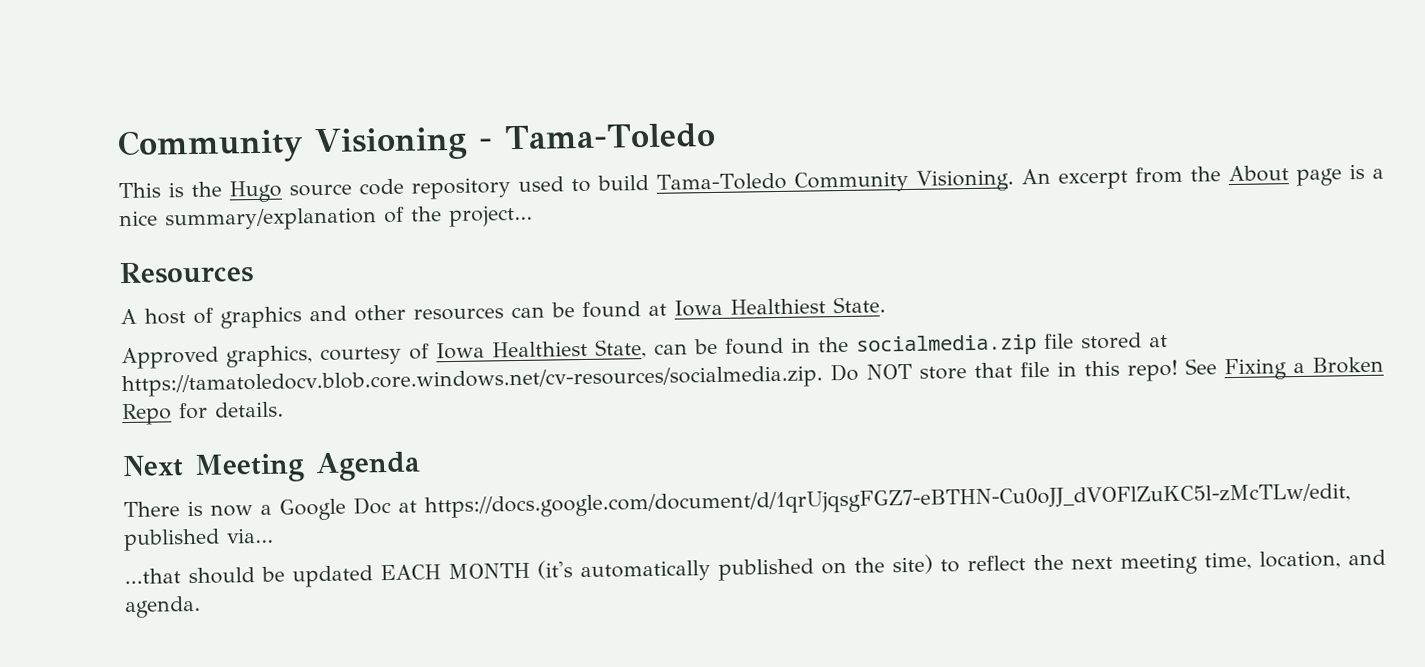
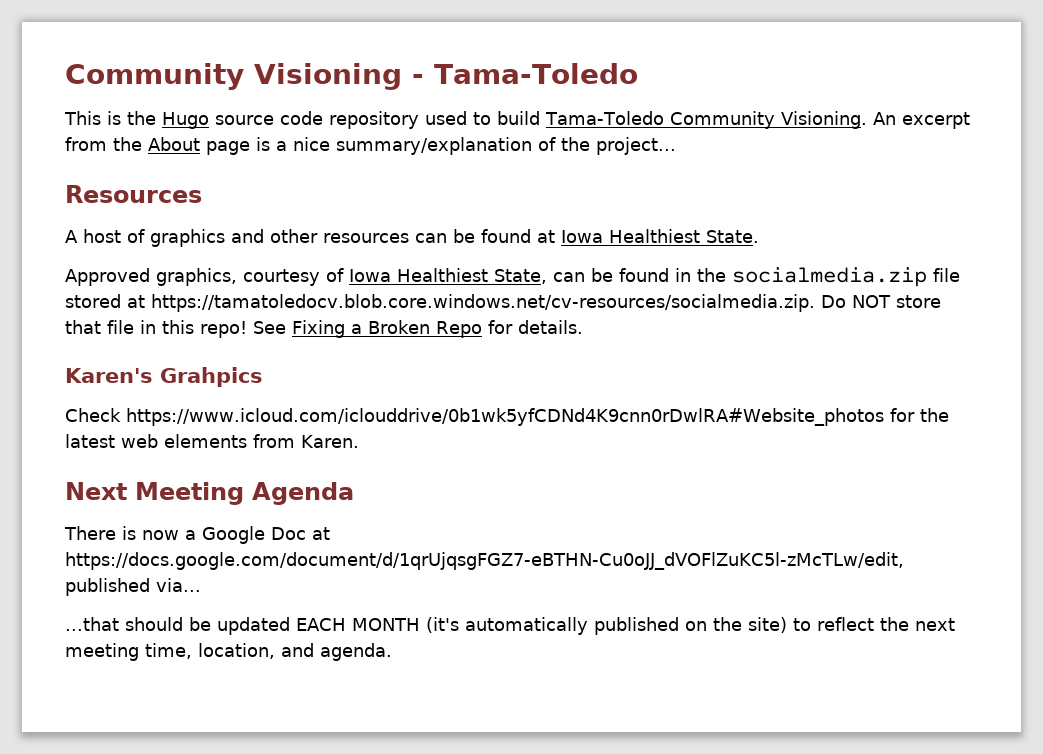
+ Karen's Grahpics
+ Check https://www.icloud.com/iclouddrive/0b1wk5yfCDNd4K9cnn0rDwlRA#Website_photos for the latest web elements from Karen.

